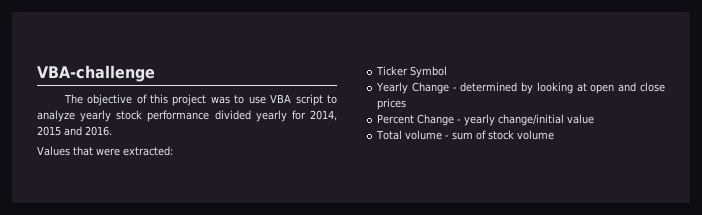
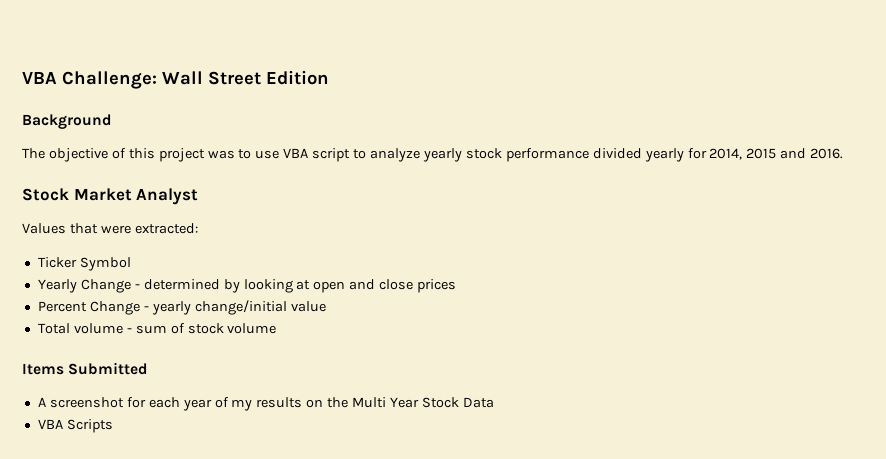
- VBA-challenge
+ VBA Challenge: Wall Street Edition
+ Background
+ Stock Market Analyst
+ Items Submitted
+ A screenshot for each year of my results on the Multi Year Stock Data
+ VBA Scripts

